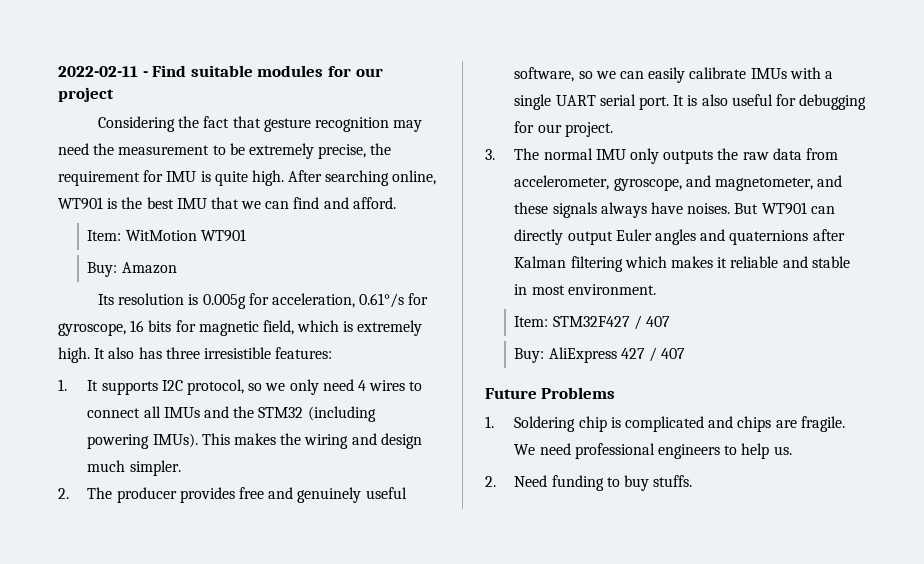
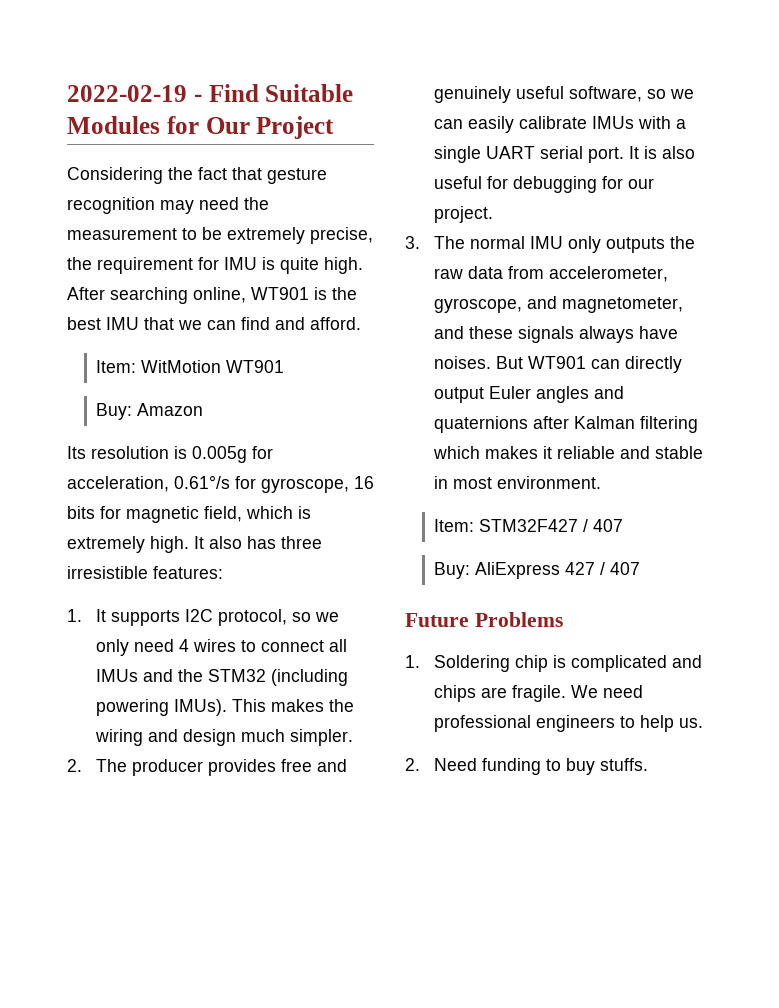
- 2022-02-11 - Find suitable modules for our project
+ 2022-02-19 - Find Suitable Modules for Our Project

